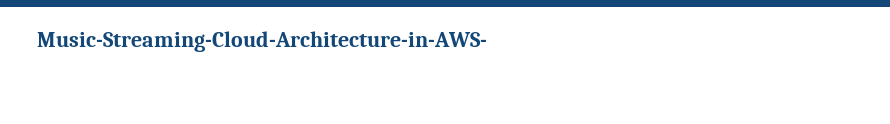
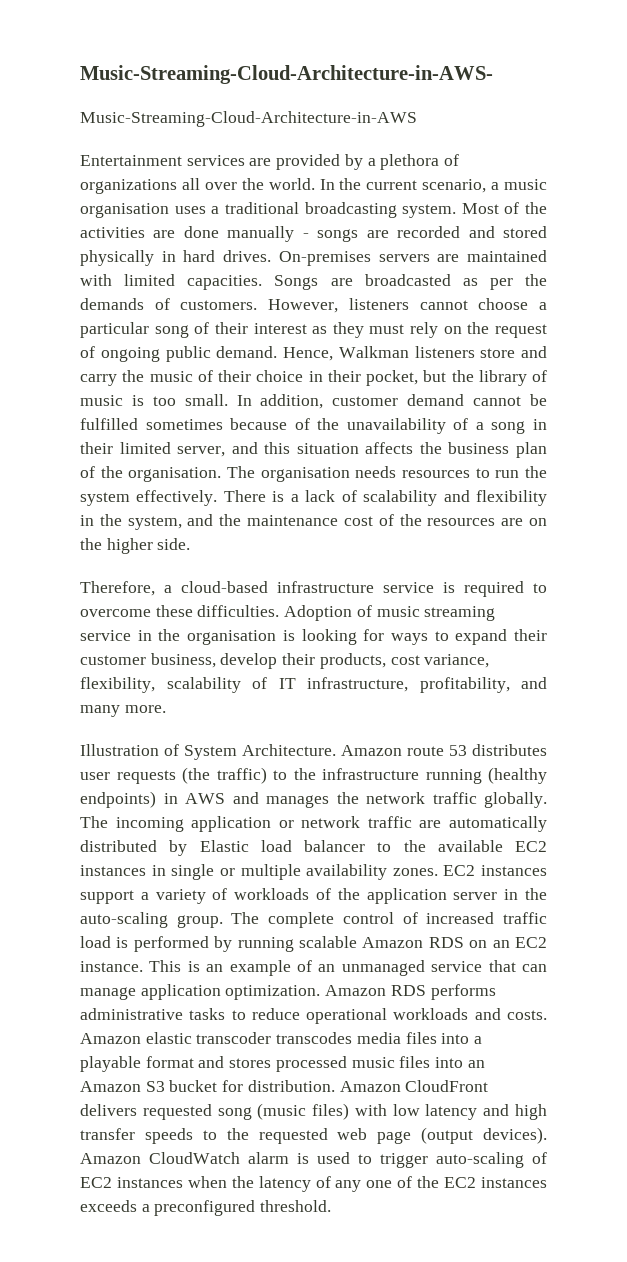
+ Music-Streaming-Cloud-Architecture-in-AWS
+ Entertainment services are provided by a plethora of organizations all over the world. In the current scenario, a music organisation uses a traditional broadcasting system. Most of the activities are done manually - songs are recorded and stored physically in hard drives. On-premises servers are maintained with limited capacities. Songs are broadcasted as per the demands of customers. However, listeners cannot choose a particular song of their interest as they must rely on the request of ongoing public demand. Hence, Walkman listeners store and carry the music of their choice in their pocket, but the library of music is too small. In addition, customer demand cannot be fulfilled sometimes because of the unavailability of a song in their limited server, and this situation affects the business plan of the organisation. The organisation needs resources to run the system effectively. There is a lack of scalability and flexibility in the system, and the maintenance cost of the resources are on the higher side.
+ Therefore, a cloud-based infrastructure service is required to overcome these difficulties. Adoption of music streaming service in the organisation is looking for ways to expand their customer business, develop their products, cost variance, flexibility, scalability of IT infrastructure, profitability, and many more.
+ Illustration of System Architecture. Amazon route 53 distributes user requests (the traffic) to the infrastructure running (healthy endpoints) in AWS and manages the network traffic globally. The incoming application or network traffic are automatically distributed by Elastic load balancer to the available EC2 instances in single or multiple availability zones. EC2 instances support a variety of workloads of the application server in the auto-scaling group. The complete control of increased traffic load is performed by running scalable Amazon RDS on an EC2 instance. This is an example of an unmanaged service that can manage application optimization. Amazon RDS performs administrative tasks to reduce operational workloads and costs. Amazon elastic transcoder transcodes media files into a playable format and stores processed music files into an Amazon S3 bucket for distribution. Amazon CloudFront delivers requested song (music files) with low latency and high transfer speeds to the requested web page (output devices). Amazon CloudWatch alarm is used to trigger auto-scaling of EC2 instances when the latency of any one of the EC2 instances exceeds a preconfigured threshold.

